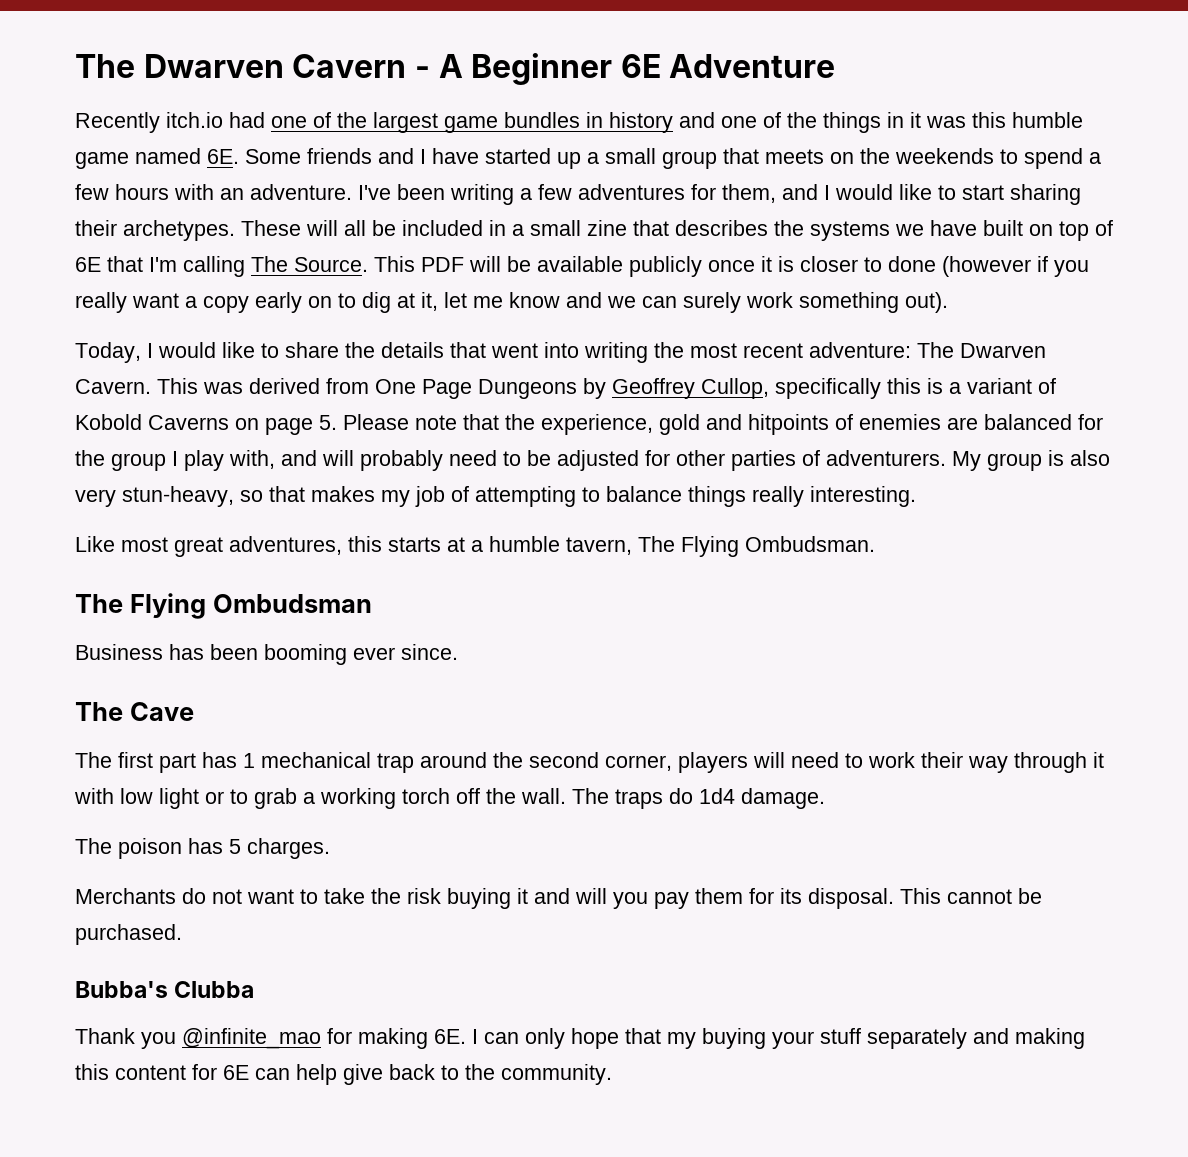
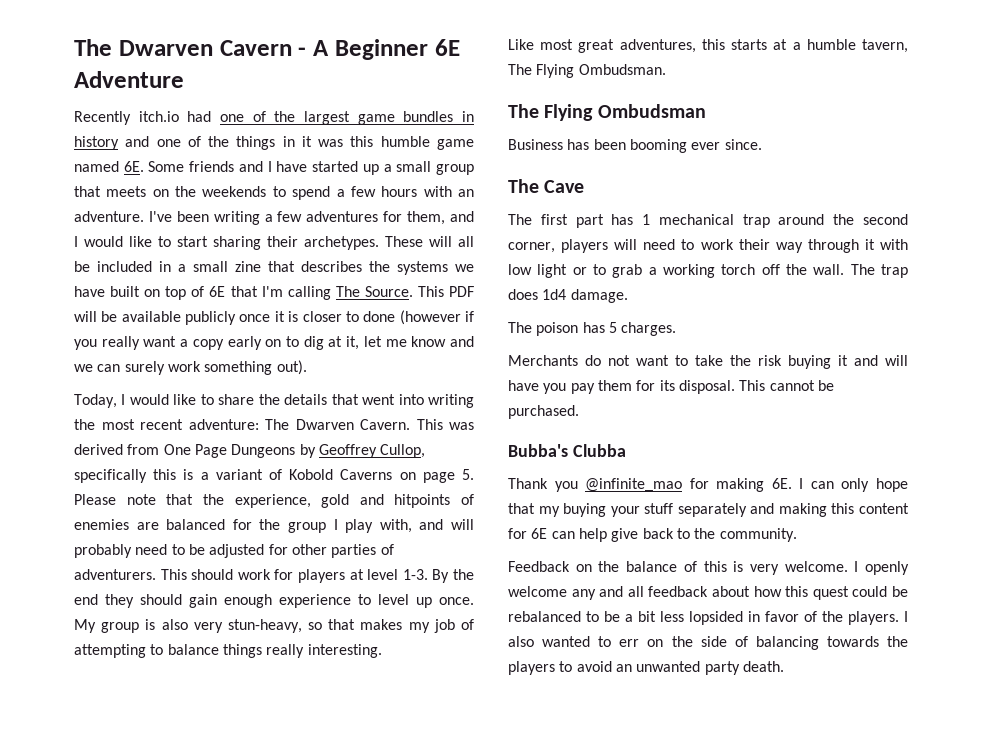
+ This should work for players at level 1-3. By the end they should gain enough experience to level up once.
- The traps do 1d4 damage.
+ The trap does 1d4 damage.
- Merchants do not want to take the risk buying it and will you pay them for its disposal.
+ Merchants do not want to take the risk buying it and will have you pay them for its disposal.
+ Feedback on the balance of this is very welcome. I openly welcome any and all feedback about how this quest could be rebalanced to be a bit less lopsided in favor of the players. I also wanted to err on the side of balancing towards the players to avoid an unwanted party death.

